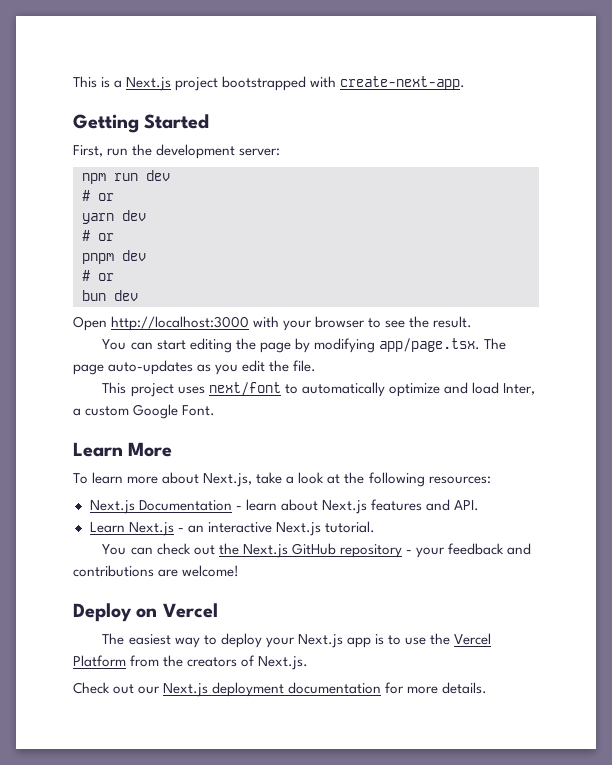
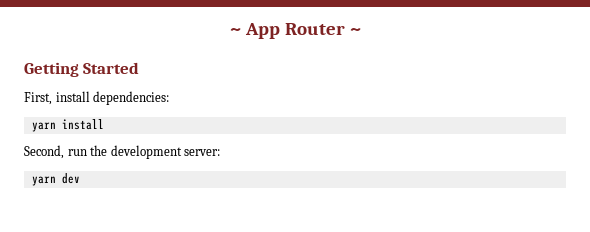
- This is a Next.js project bootstrapped with create-next-app.
+ ~ App Router ~
  Getting Started
- First, run the development server:
- npm run dev
- # or
+ First, install dependencies:
+ yarn install
+ Second, run the development server:
  yarn dev
- # or
- pnpm dev
- # or
- bun dev
- Open http://localhost:3000 with your browser to see the result.
- You can start editing the page by modifying app/page.tsx. The page auto-updates as you edit the file.
- This project uses next/font to automatically optimize and load Inter, a custom Google Font.
- Learn More
- To learn more about Next.js, take a look at the following resources:
- Next.js Documentation - learn about Next.js features and API.
- Learn Next.js - an interactive Next.js tutorial.
- You can check out the Next.js GitHub repository - your feedback and contributions are welcome!
- Deploy on Vercel
- The easiest way to deploy your Next.js app is to use the Vercel Platform from the creators of Next.js.
- Check out our Next.js deployment documentation for more details.

